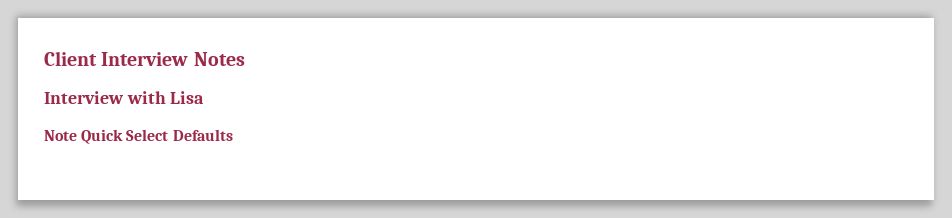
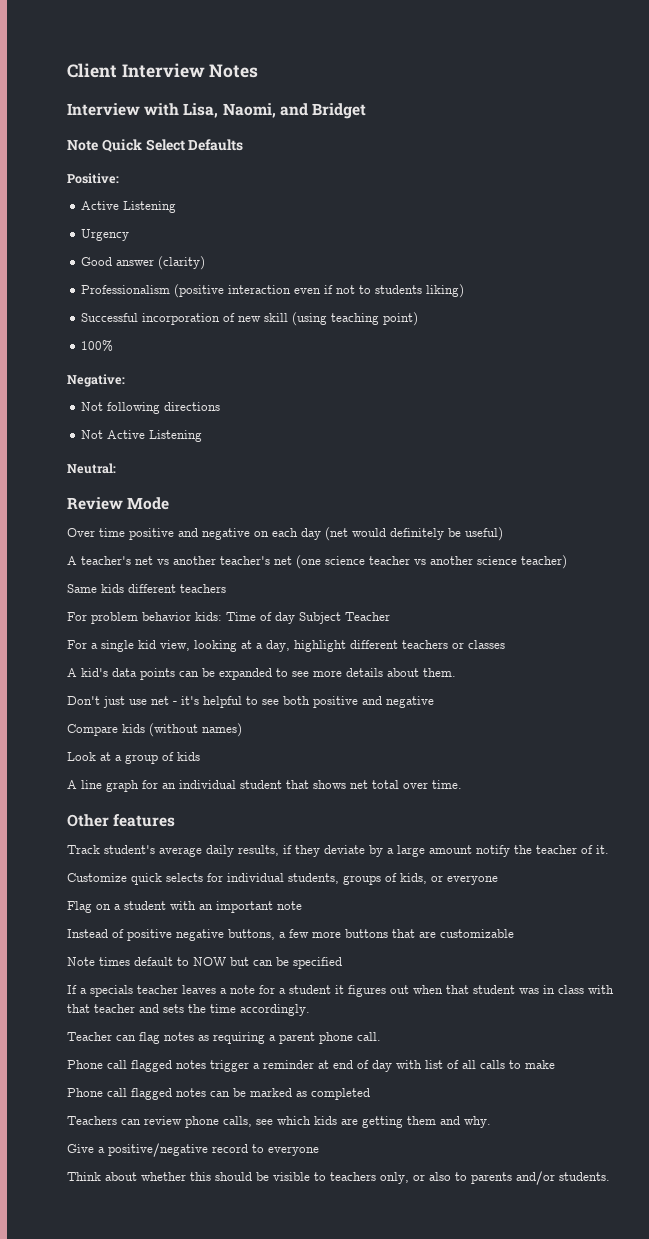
- Interview with Lisa
+ Interview with Lisa, Naomi, and Bridget
+ Positive:
+ Active Listening
+ Urgency
+ Good answer (clarity)
+ Professionalism (positive interaction even if not to students liking)
+ Successful incorporation of new skill (using teaching point)
+ 100%
+ Negative:
+ Not following directions
+ Not Active Listening
+ Neutral:
+ Review Mode
+ Over time positive and negative on each day (net would definitely be useful)
+ A teacher's net vs another teacher's net (one science teacher vs another science teacher)
+ Same kids different teachers
+ For problem behavior kids: Time of day Subject Teacher
+ For a single kid view, looking at a day, highlight different teachers or classes
+ A kid's data points can be expanded to see more details about them.
+ Don't just use net - it's helpful to see both positive and negative
+ Compare kids (without names)
+ Look at a group of kids
+ A line graph for an individual student that shows net total over time.
+ Other features
+ Track student's average daily results, if they deviate by a large amount notify the teacher of it.
+ Customize quick selects for individual students, groups of kids, or everyone
+ Flag on a student with an important note
+ Instead of positive negative buttons, a few more buttons that are customizable
+ Note times default to NOW but can be specified
+ If a specials teacher leaves a note for a student it figures out when that student was in class with that teacher and sets the time accordingly.
+ Teacher can flag notes as requiring a parent phone call.
+ Phone call flagged notes trigger a reminder at end of day with list of all calls to make
+ Phone call flagged notes can be marked as completed
+ Teachers can review phone calls, see which kids are getting them and why.
+ Give a positive/negative record to everyone
+ Think about whether this should be visible to teachers only, or also to parents and/or students.

